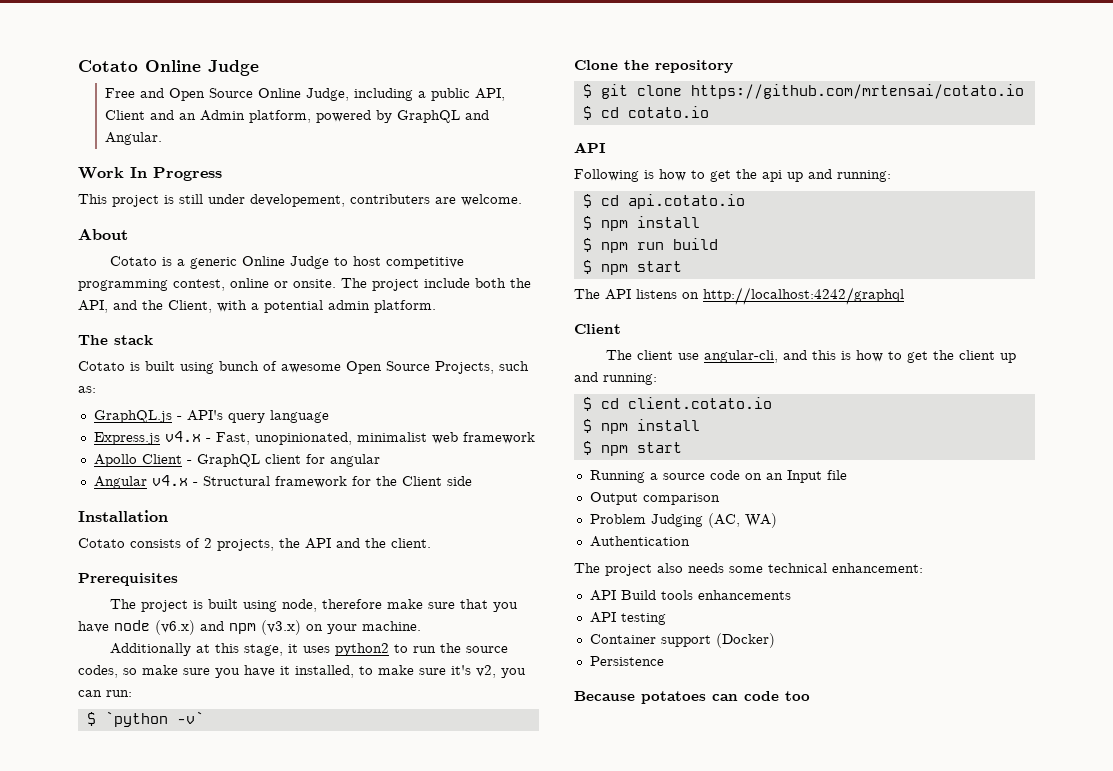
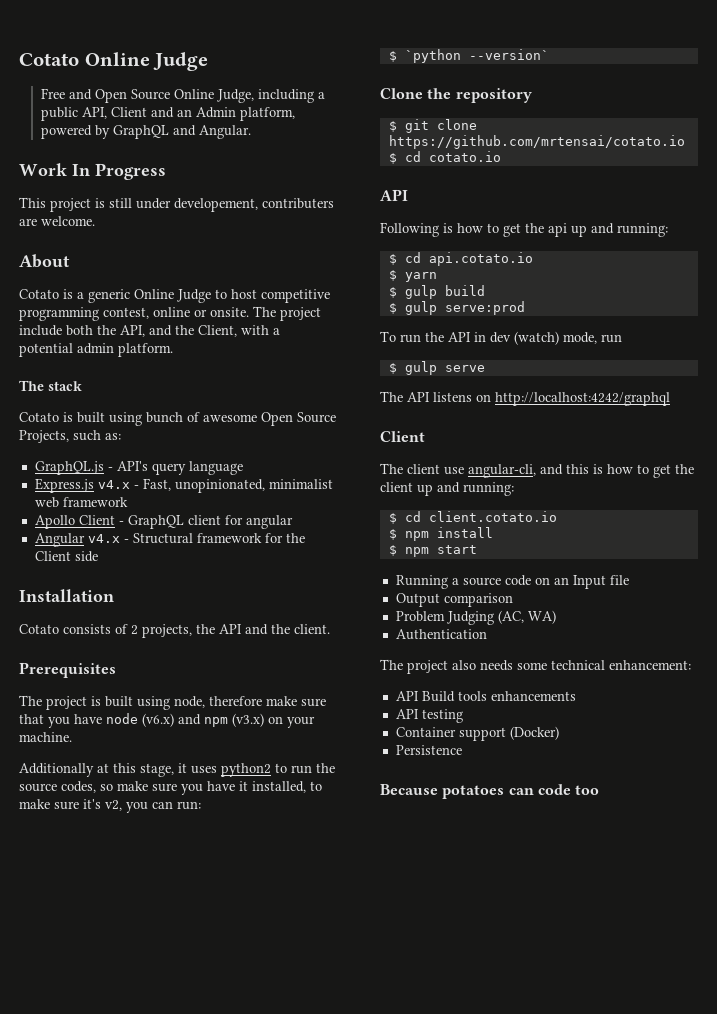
- $ `python -v`
+ $ `python --version`
  $ cd api.cotato.io
- $ npm install
- $ npm run build
- $ npm start
+ $ yarn
+ $ gulp build
+ $ gulp serve:prod
+ To run the API in dev (watch) mode, run
+ $ gulp serve

